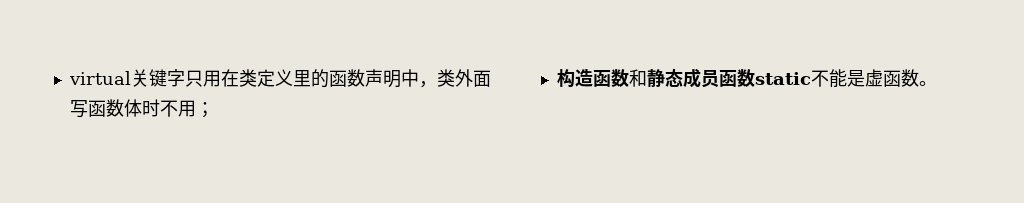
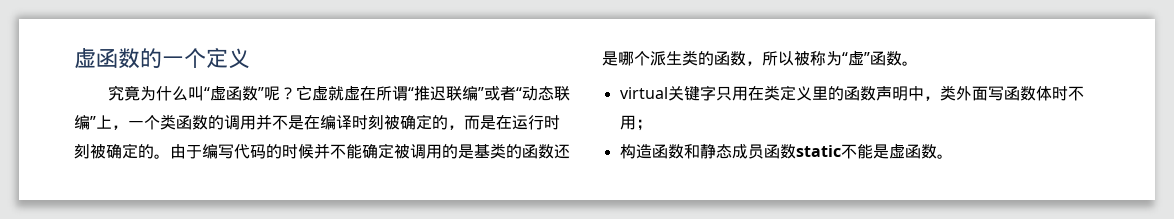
+ 虚函数的一个定义
+ 究竟为什么叫“虚函数”呢？它虚就虚在所谓“推迟联编”或者“动态联编”上，一个类函数的调用并不是在编译时刻被确定的，而是在运行时刻被确定的。由于编写代码的时候并不能确定被调用的是基类的函数还是哪个派生类的函数，所以被称为“虚”函数。

